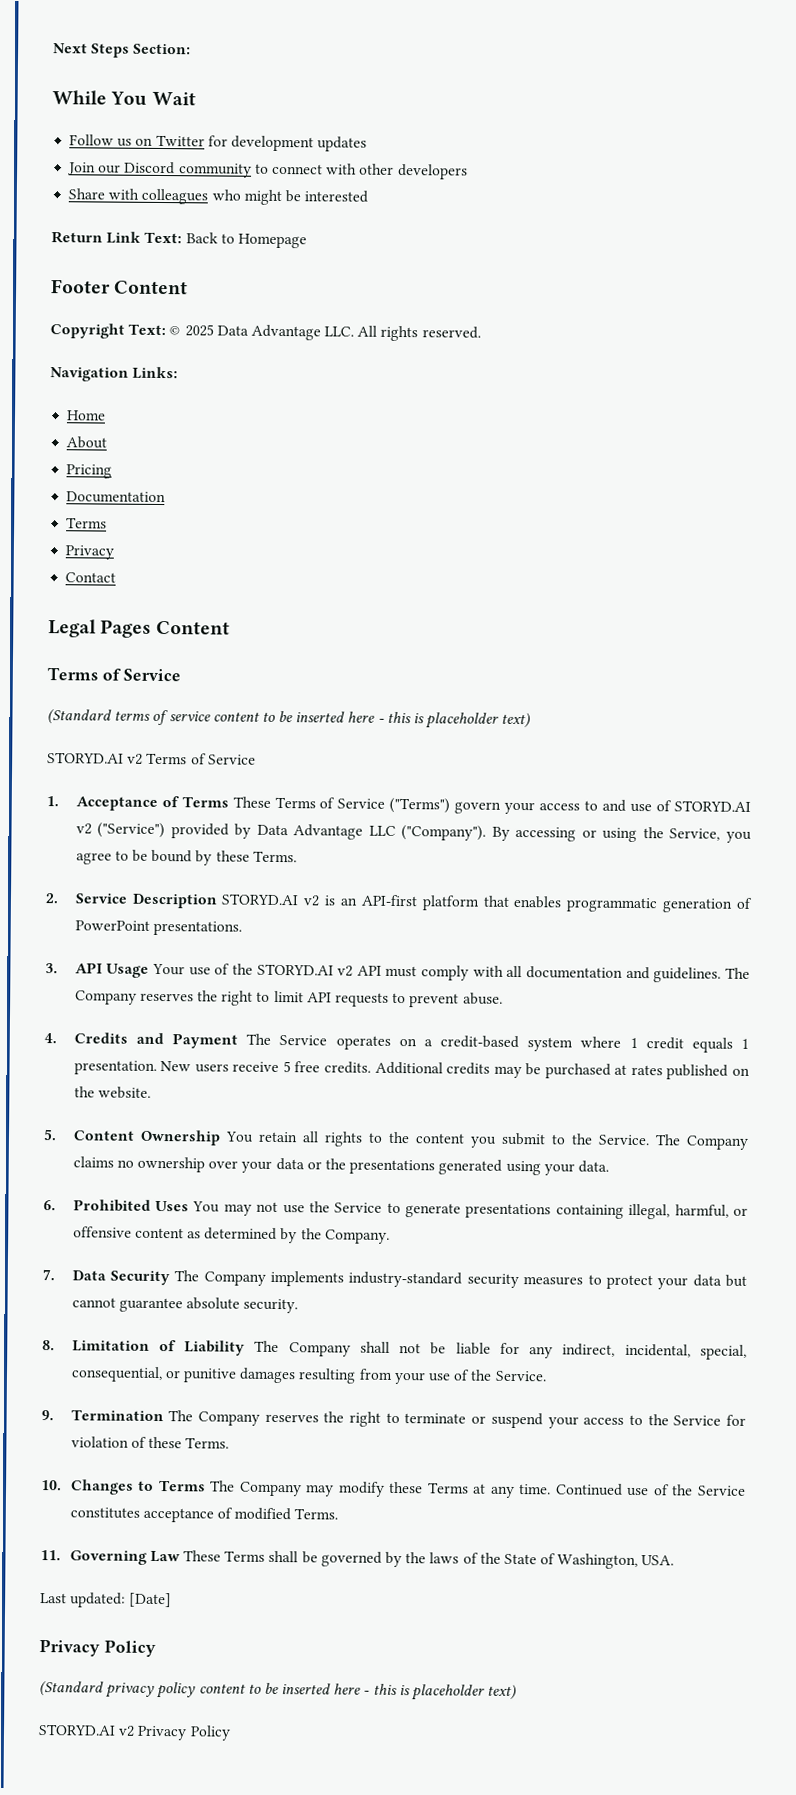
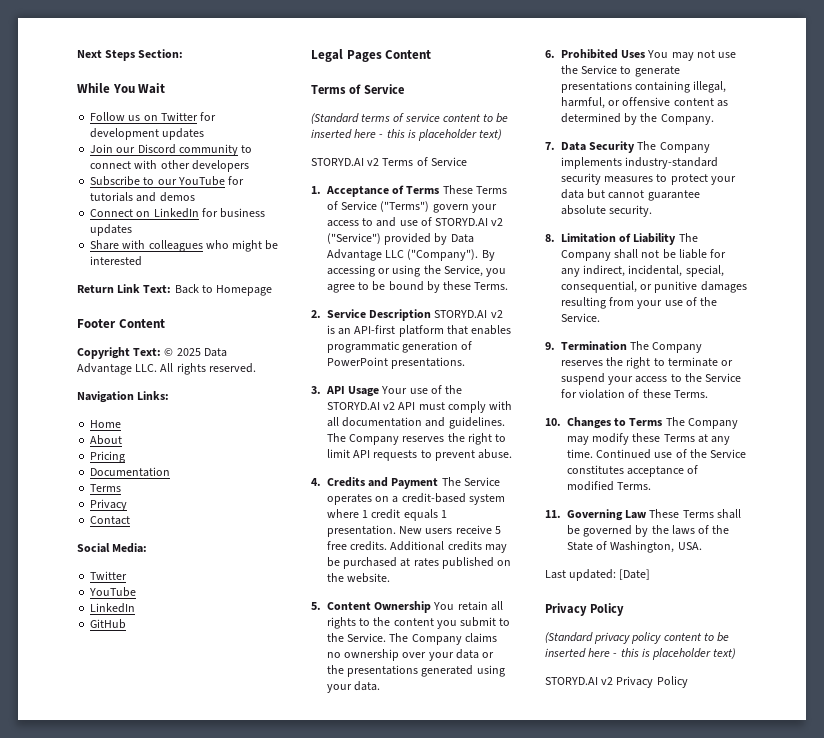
+ Subscribe to our YouTube for tutorials and demos
+ Connect on LinkedIn for business updates
+ Social Media:
+ Twitter
+ YouTube
+ LinkedIn
+ GitHub

